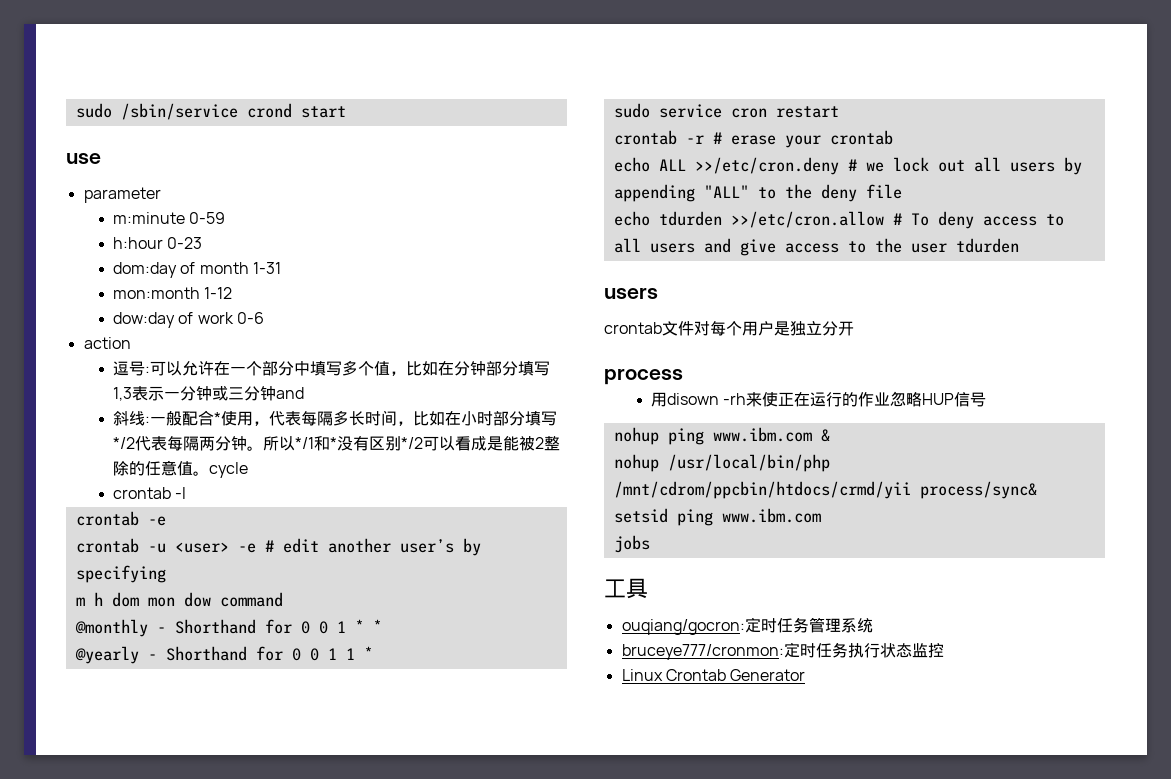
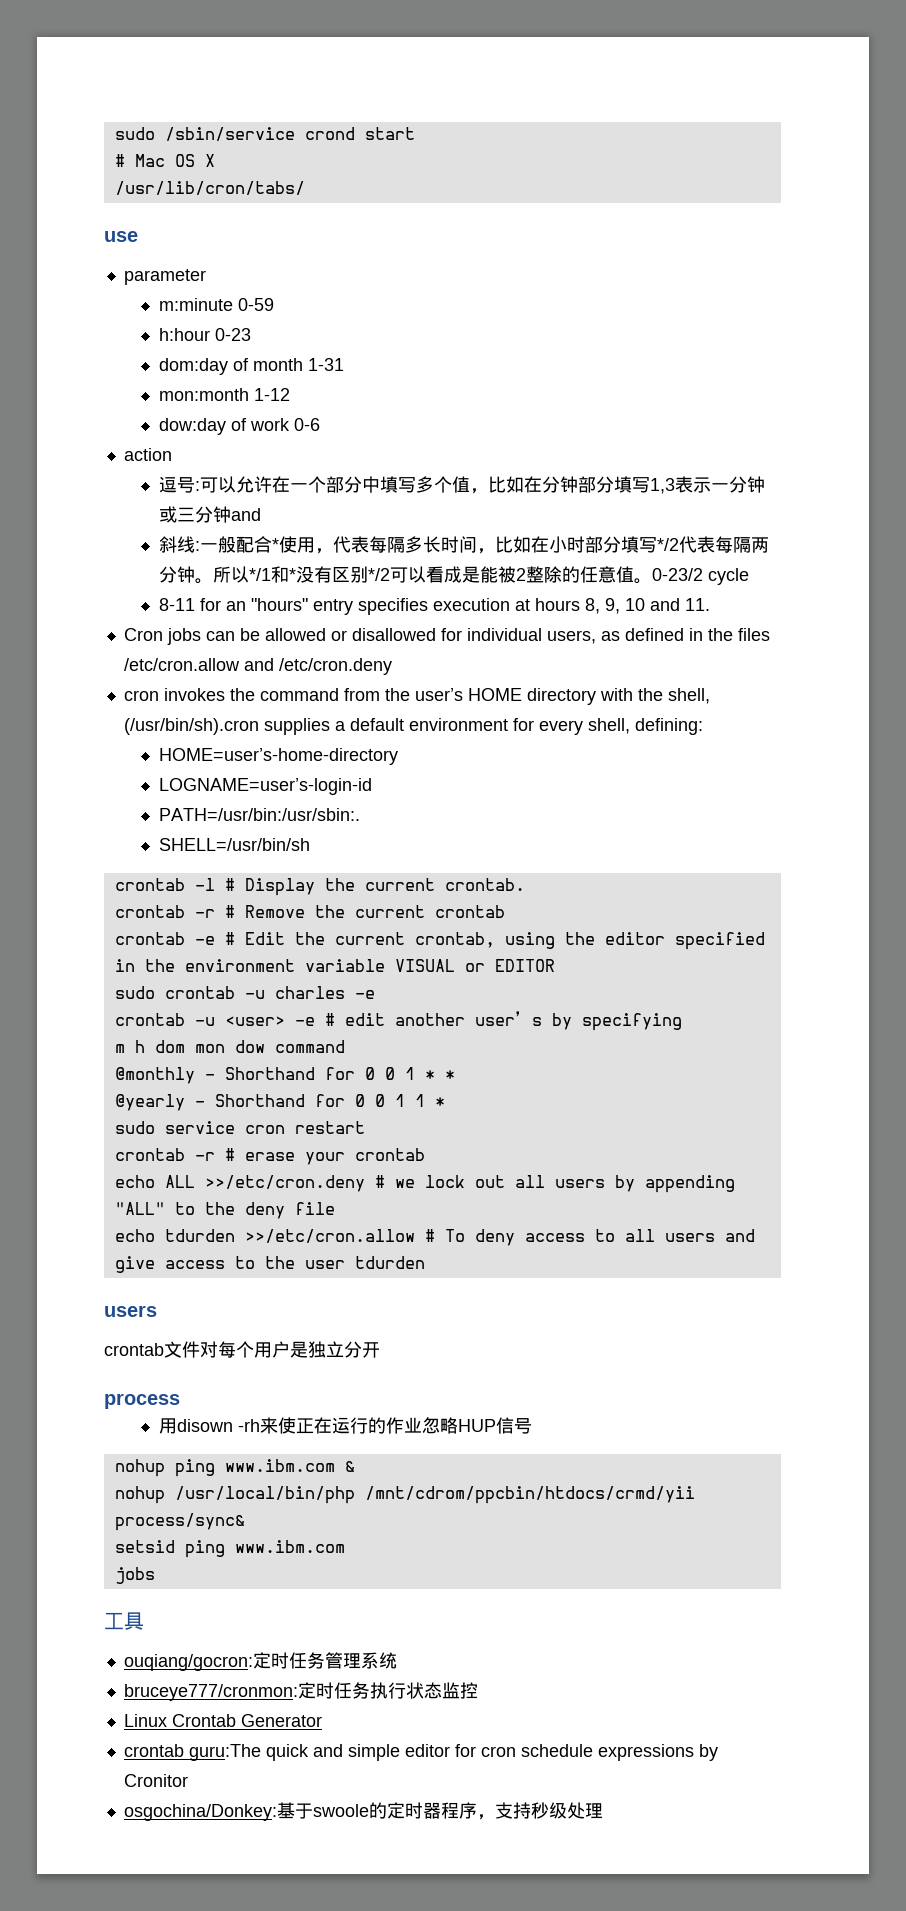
+ # Mac OS X
+ /usr/lib/cron/tabs/
- 所以*/1和*没有区别*/2可以看成是能被2整除的任意值。cycle
+ 所以*/1和*没有区别*/2可以看成是能被2整除的任意值。0-23/2 cycle
- crontab -l
- crontab -e
+ 8-11 for an "hours" entry specifies execution at hours 8, 9, 10 and 11.
+ Cron jobs can be allowed or disallowed for individual users, as defined in the files /etc/cron.allow and /etc/cron.deny
+ cron invokes the command from the user’s HOME directory with the shell, (/usr/bin/sh).cron supplies a default environment for every shell, defining:
+ HOME=user’s-home-directory
+ LOGNAME=user’s-login-id
+ PATH=/usr/bin:/usr/sbin:.
+ SHELL=/usr/bin/sh
+ crontab -l # Display the current crontab.
+ crontab -r # Remove the current crontab
+ crontab -e # Edit the current crontab, using the editor specified in the environment variable VISUAL or EDITOR
+ sudo crontab -u charles -e
+ crontab guru:The quick and simple editor for cron schedule expressions by Cronitor
+ osgochina/Donkey:基于swoole的定时器程序，支持秒级处理

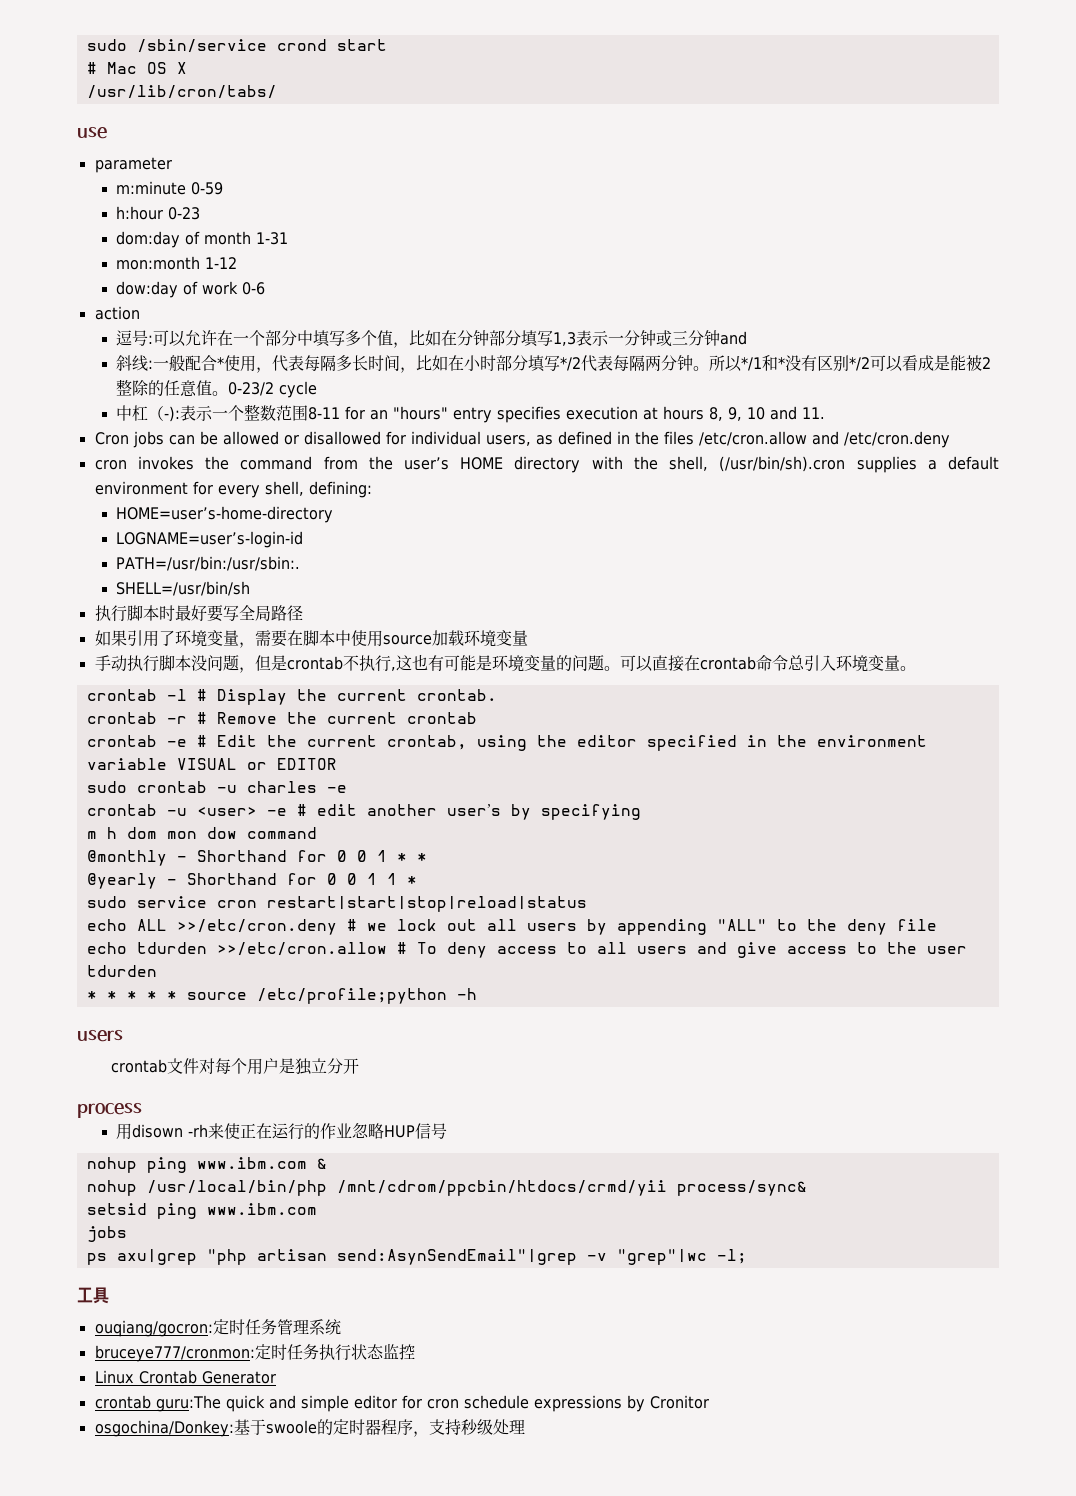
- 8-11 for an "hours" entry specifies execution at hours 8, 9, 10 and 11.
+ 中杠（-):表示一个整数范围8-11 for an "hours" entry specifies execution at hours 8, 9, 10 and 11.
+ 执行脚本时最好要写全局路径
+ 如果引用了环境变量，需要在脚本中使用source加载环境变量
+ 手动执行脚本没问题，但是crontab不执行,这也有可能是环境变量的问题。可以直接在crontab命令总引入环境变量。
- sudo service cron restart
- crontab -r # erase your crontab
+ sudo service cron restart|start|stop|reload|status
+ * * * * * source /etc/profile;python -h
+ ps axu|grep "php artisan send:AsynSendEmail"|grep -v "grep"|wc -l;

